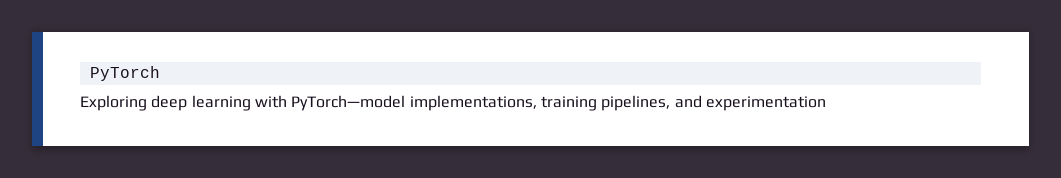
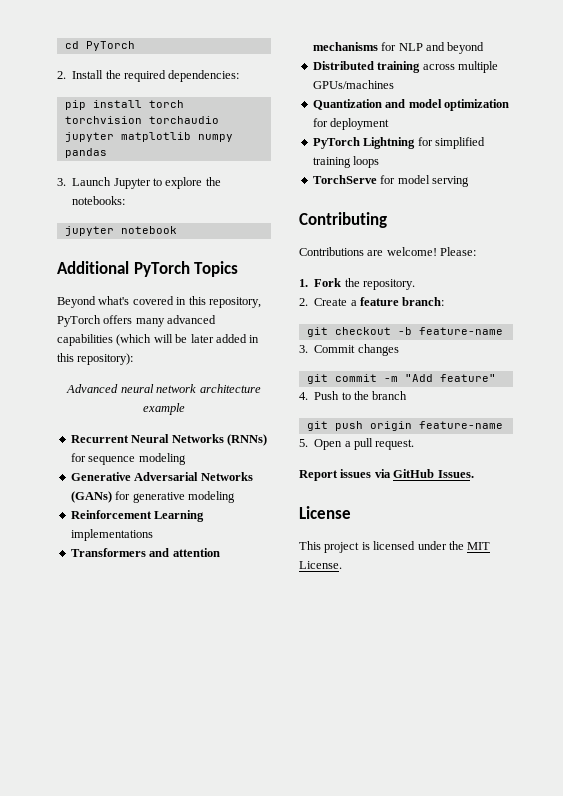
- PyTorch
+ cd PyTorch
- Exploring deep learning with PyTorch—model implementations, training pipelines, and experimentation
+ 2. Install the required dependencies:
+ pip install torch torchvision torchaudio jupyter matplotlib numpy pandas
+ 3. Launch Jupyter to explore the notebooks:
+ jupyter notebook
+ Additional PyTorch Topics
+ Beyond what's covered in this repository, PyTorch offers many advanced capabilities (which will be later added in this repository):
+ Advanced neural network architecture example
+ Recurrent Neural Networks (RNNs) for sequence modeling
+ Generative Adversarial Networks (GANs) for generative modeling
+ Reinforcement Learning implementations
+ Transformers and attention mechanisms for NLP and beyond
+ Distributed training across multiple GPUs/machines
+ Quantization and model optimization for deployment
+ PyTorch Lightning for simplified training loops
+ TorchServe for model serving
+ Contributing
+ Contributions are welcome! Please:
+ 1. Fork the repository.
+ 2. Create a feature branch:
+ git checkout -b feature-name
+ 3. Commit changes
+ git commit -m "Add feature"
+ 4. Push to the branch
+ git push origin feature-name
+ 5. Open a pull request.
+ Report issues via GitHub Issues.
+ License
+ This project is licensed under the MIT License.

